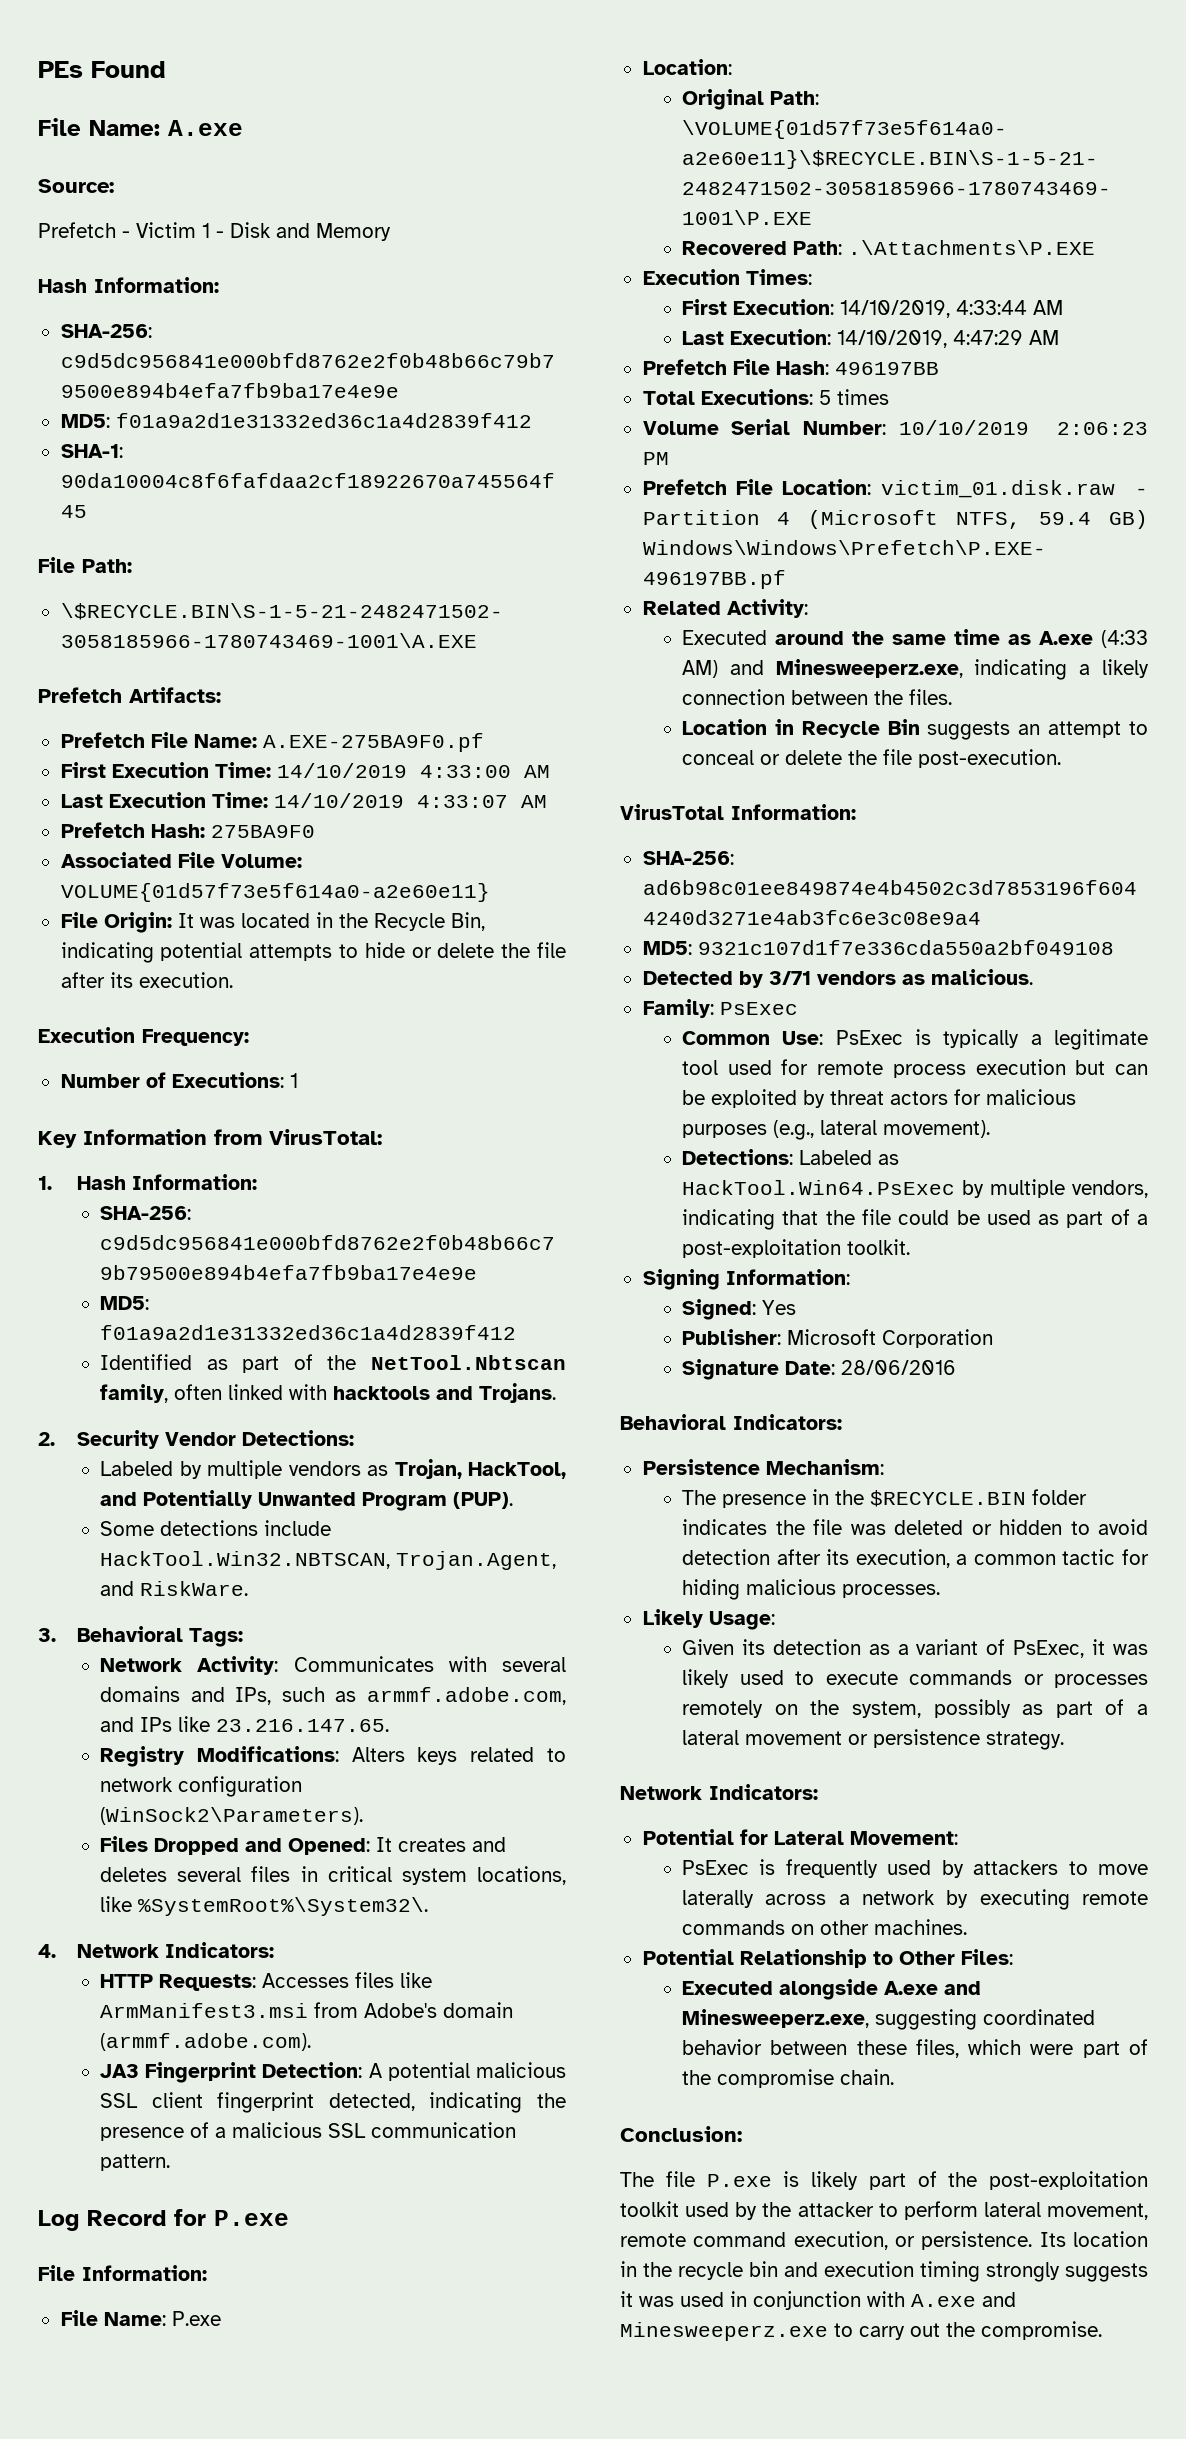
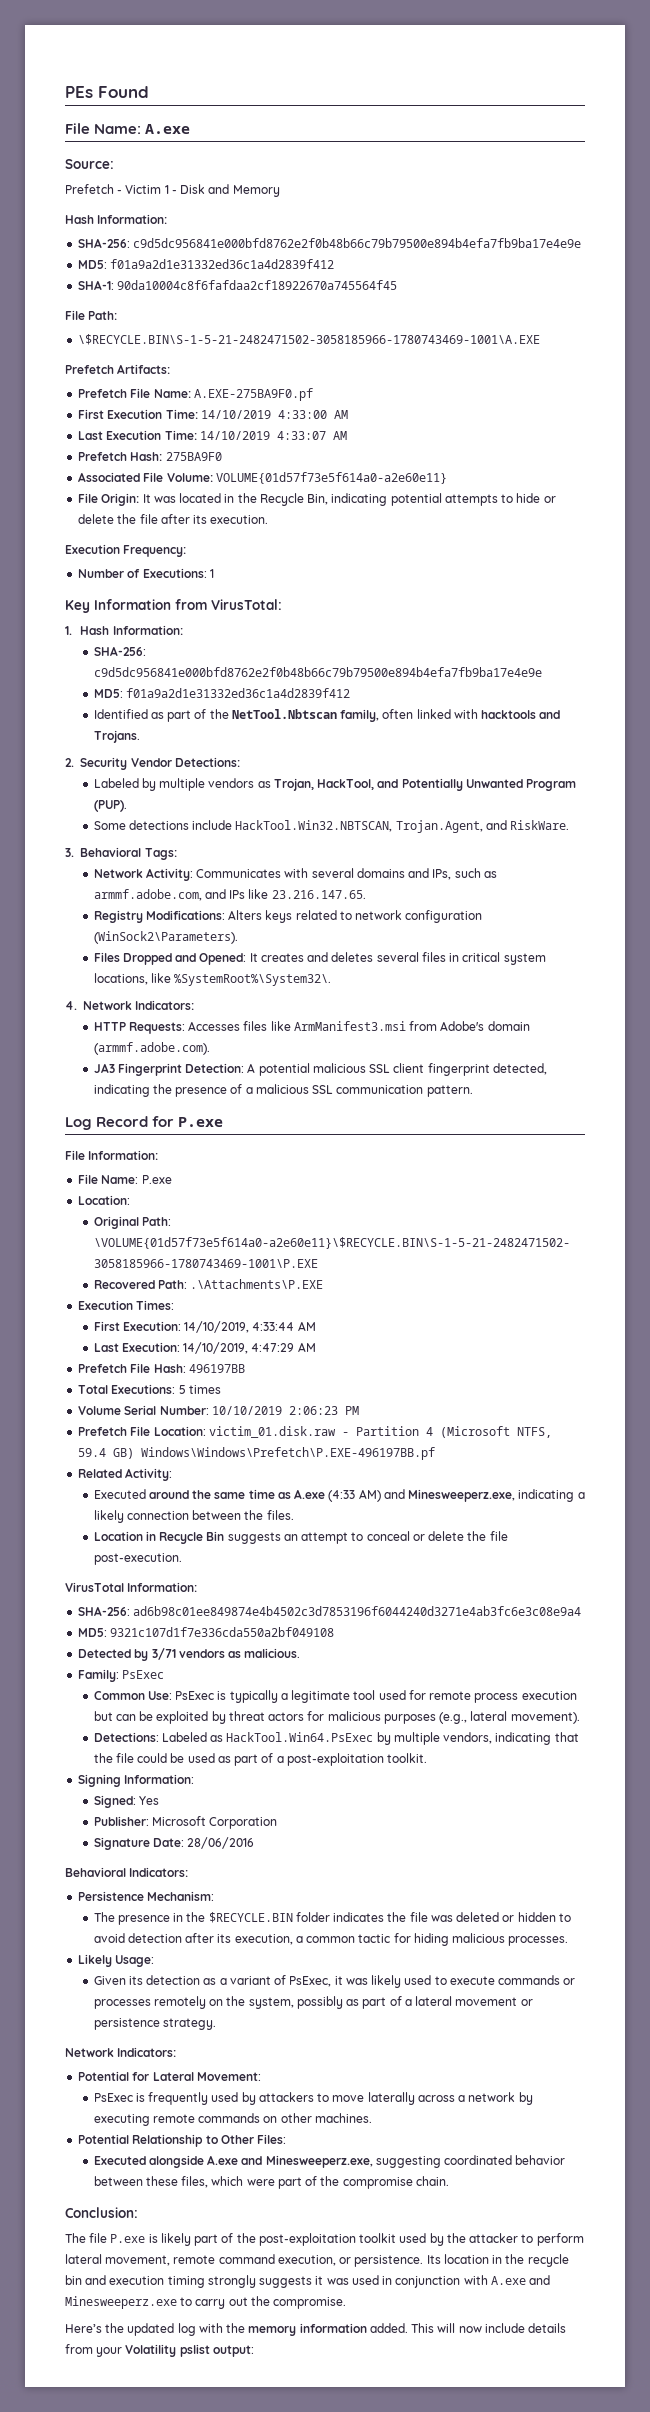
+ Here’s the updated log with the memory information added. This will now include details from your Volatility pslist output:

